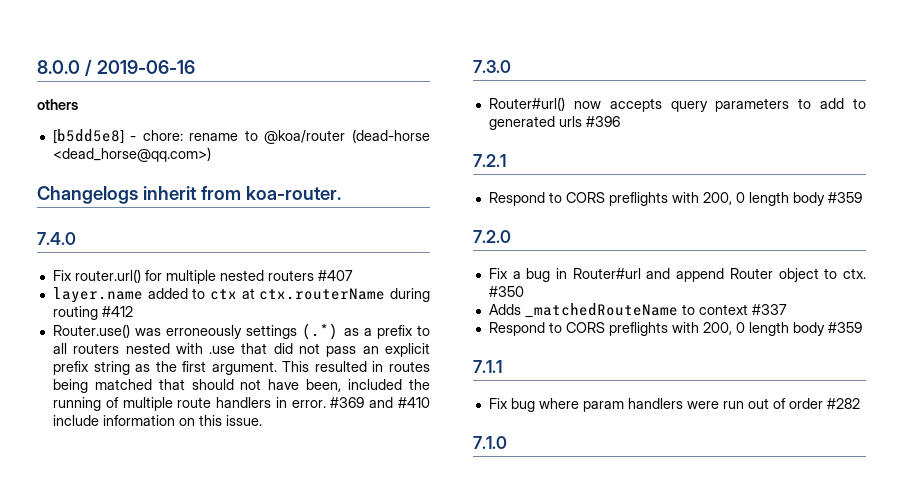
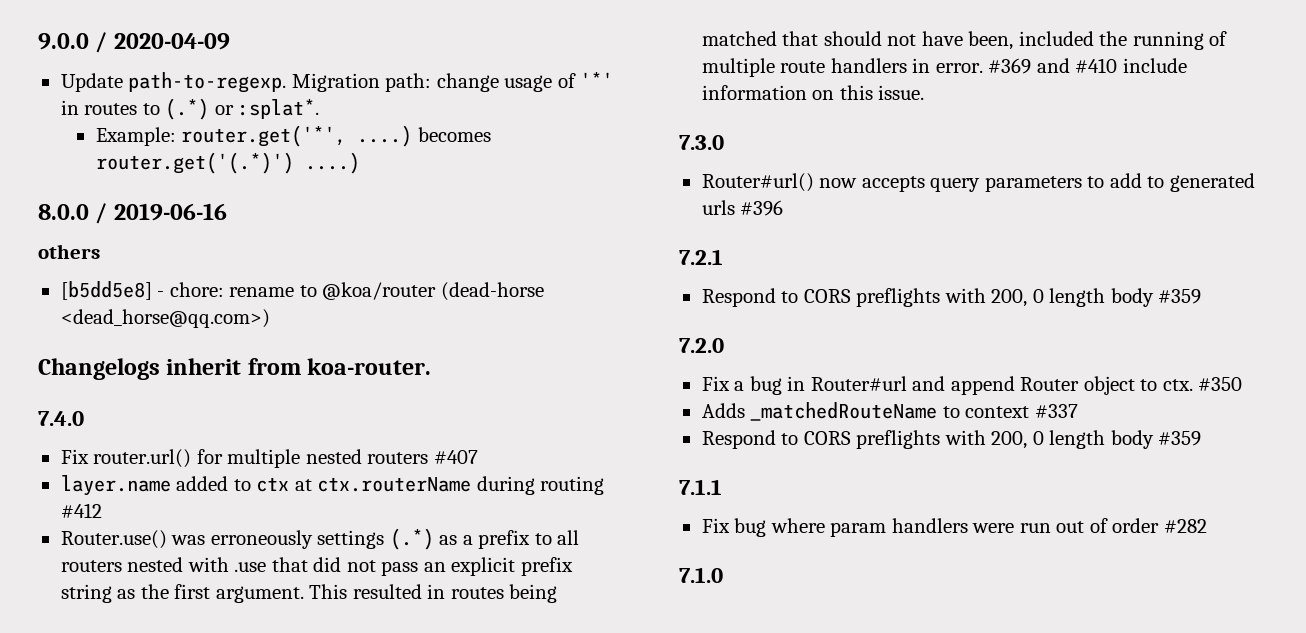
+ 9.0.0 / 2020-04-09
+ Update path-to-regexp. Migration path: change usage of '*' in routes to (.*) or :splat*.
+ Example: router.get('*', ....) becomes router.get('(.*)') ....)

